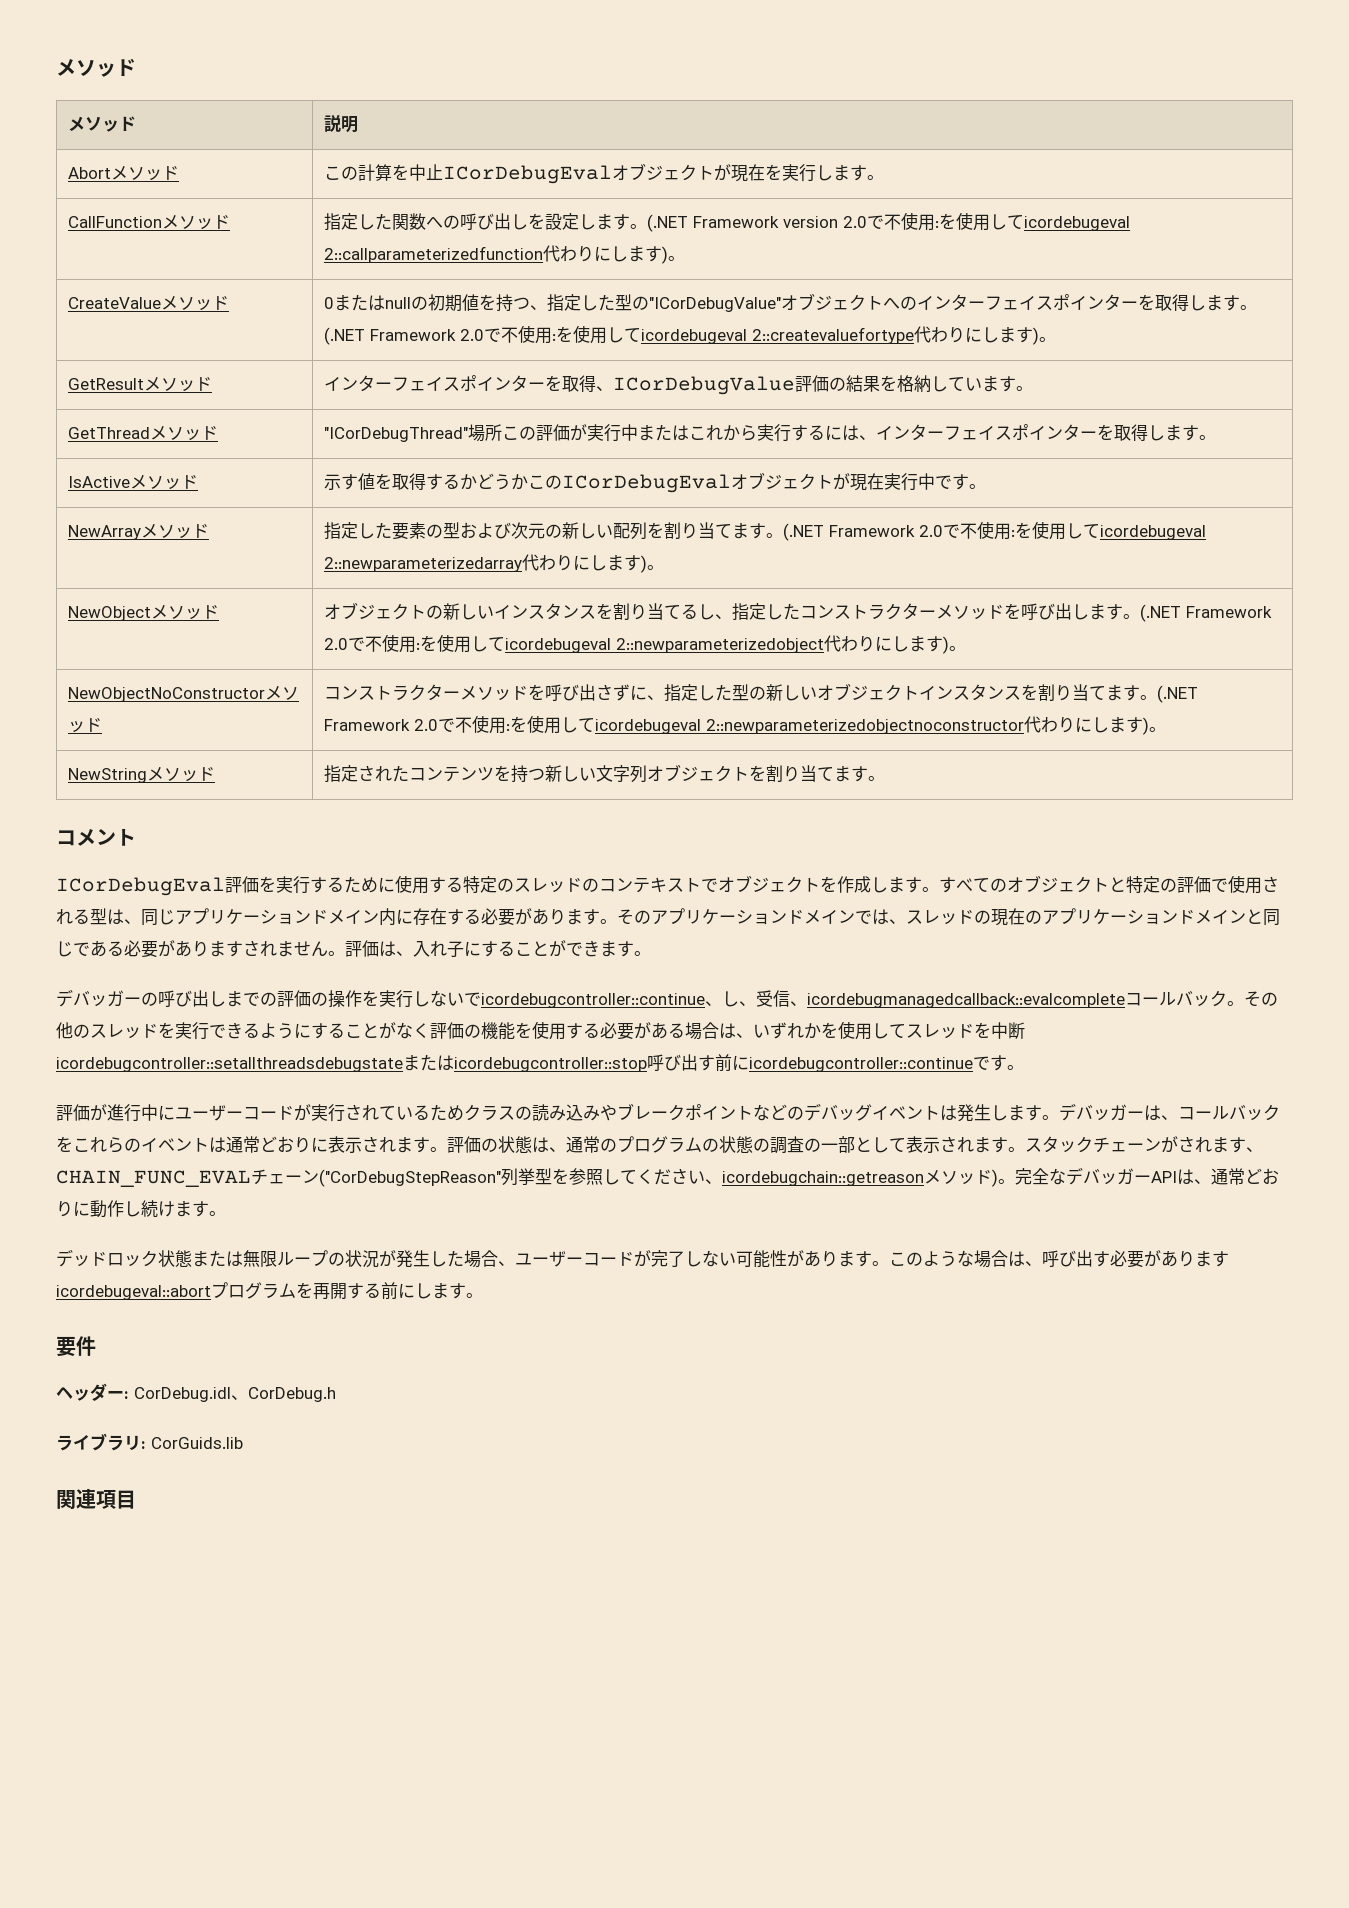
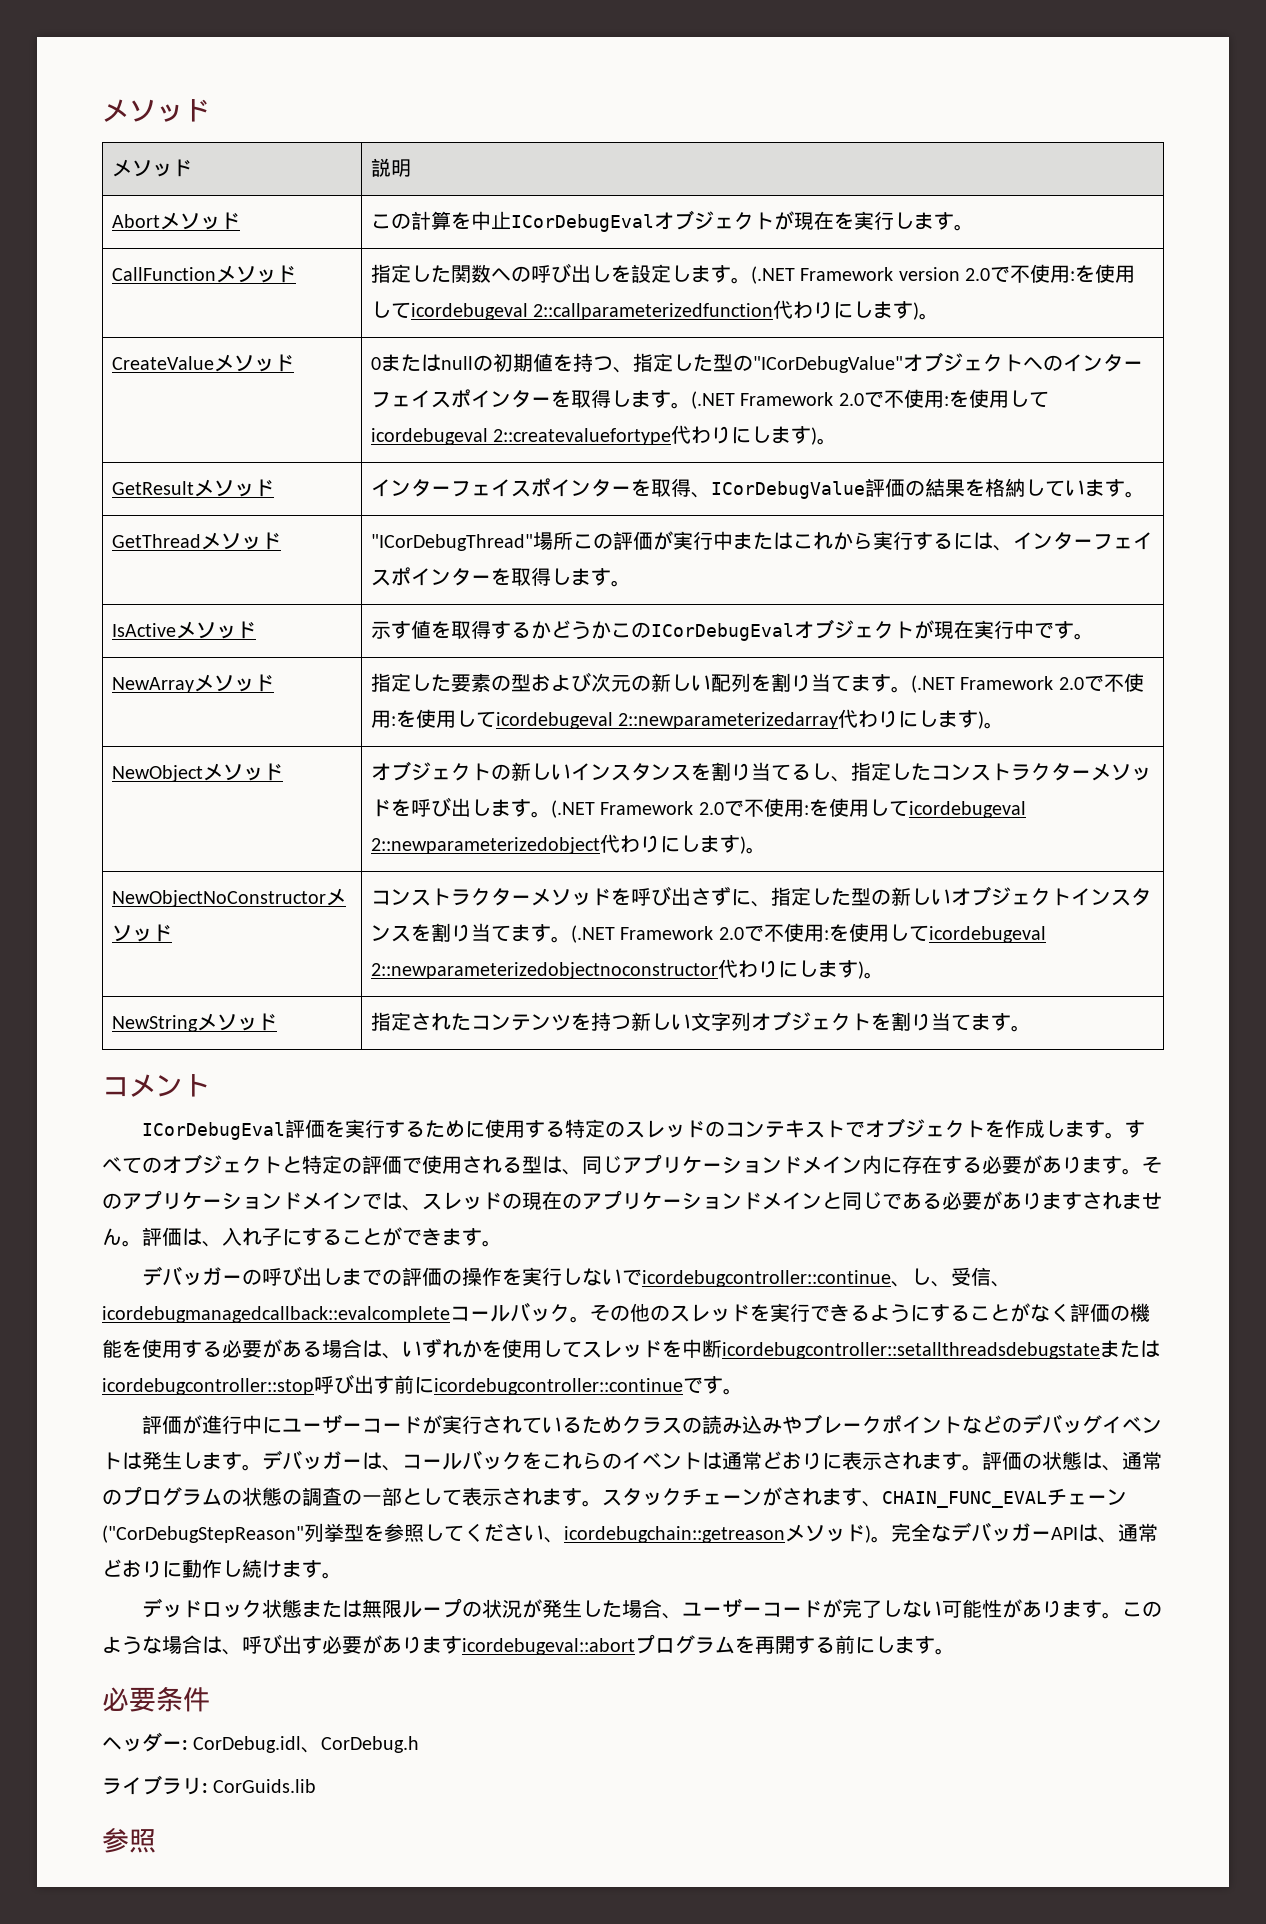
- 要件
+ 必要条件
  ライブラリ: CorGuids.lib
- 関連項目
+ 参照

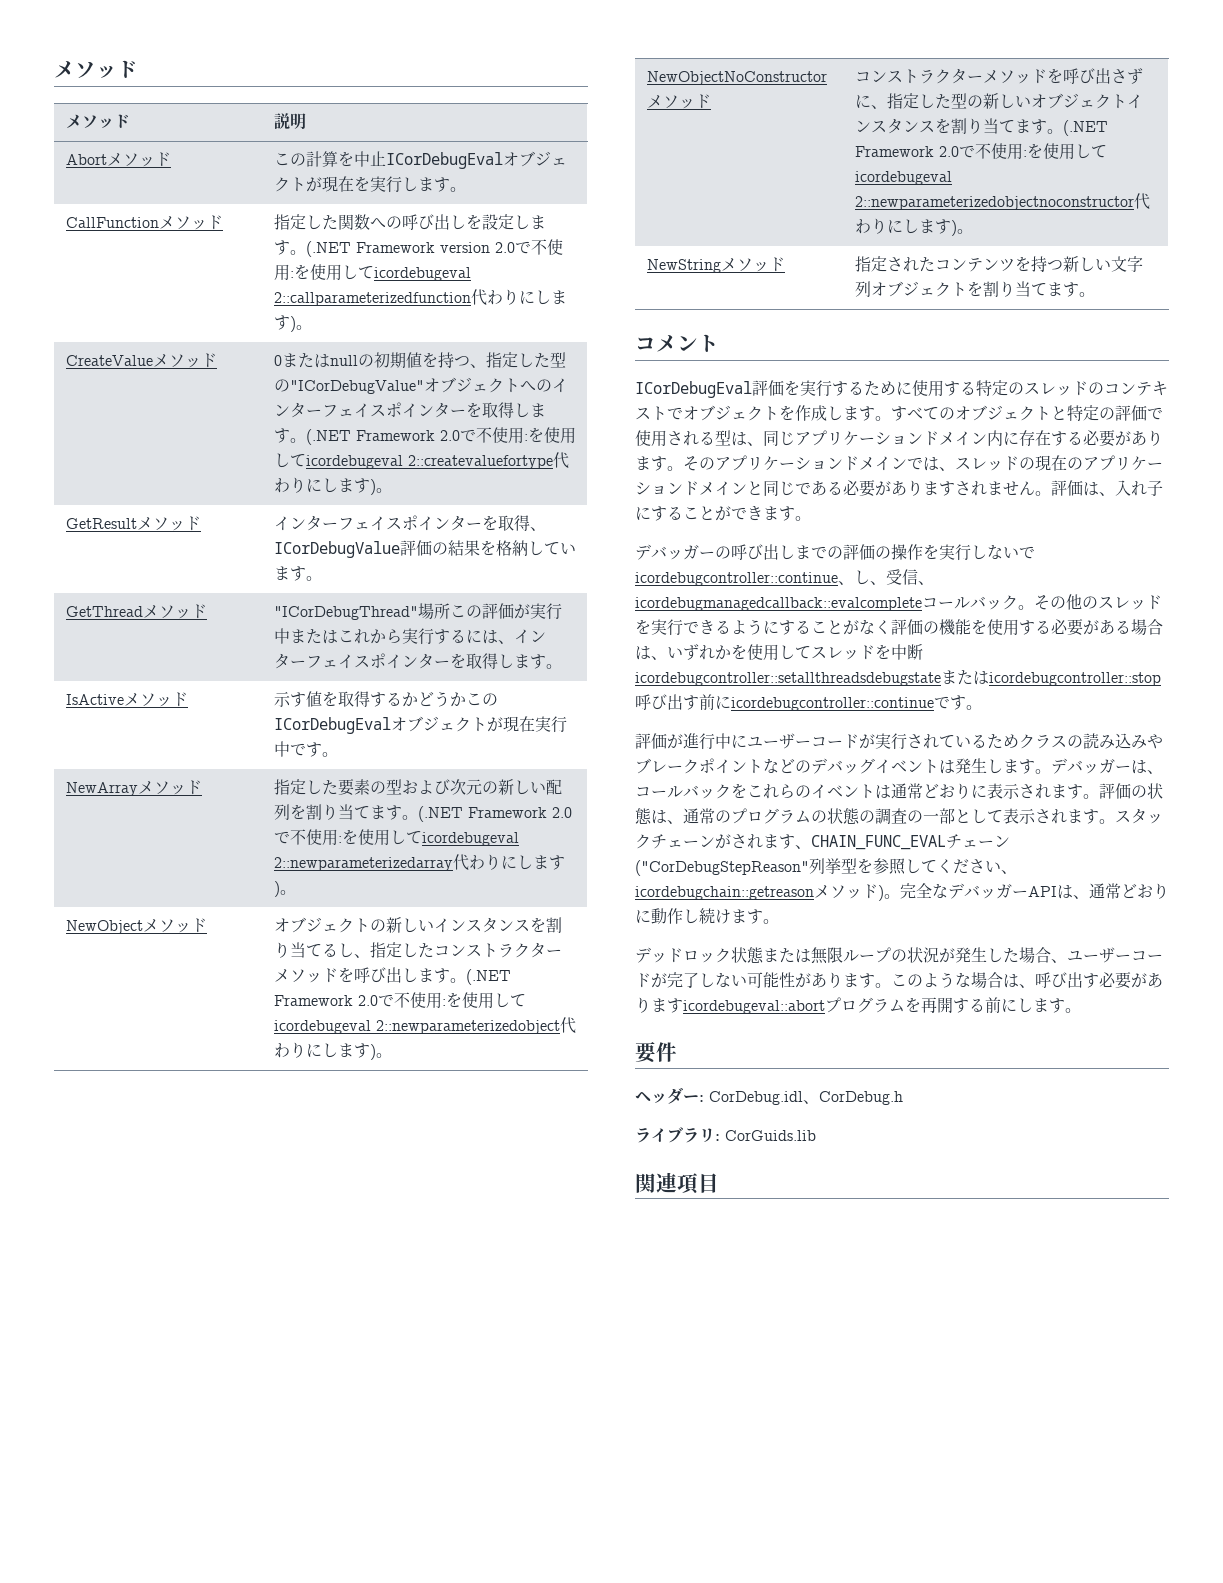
- 必要条件
+ 要件
  ライブラリ: CorGuids.lib
- 参照
+ 関連項目

